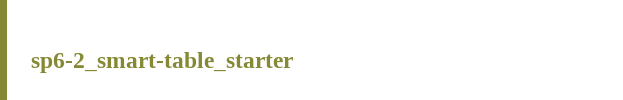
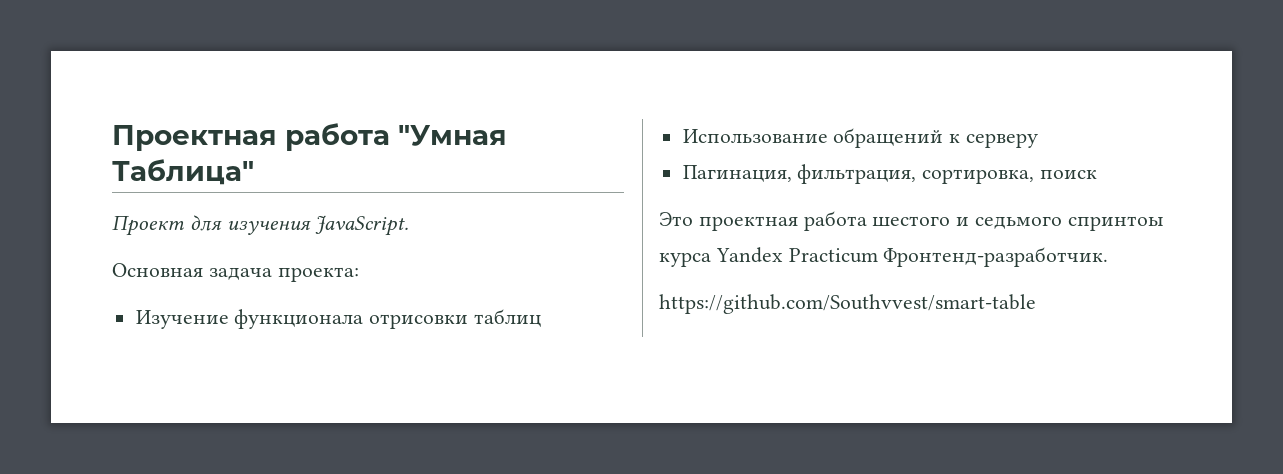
- sp6-2_smart-table_starter
+ Проектная работа "Умная Таблица"
+ Проект для изучения JavaScript.
+ Основная задача проекта:
+ Изучение функционала отрисовки таблиц
+ Использование обращений к серверу
+ Пагинация, фильтрация, сортировка, поиск
+ Это проектная работа шестого и седьмого спринтоы курса Yandex Practicum Фронтенд-разработчик.
+ https://github.com/Southvvest/smart-table

